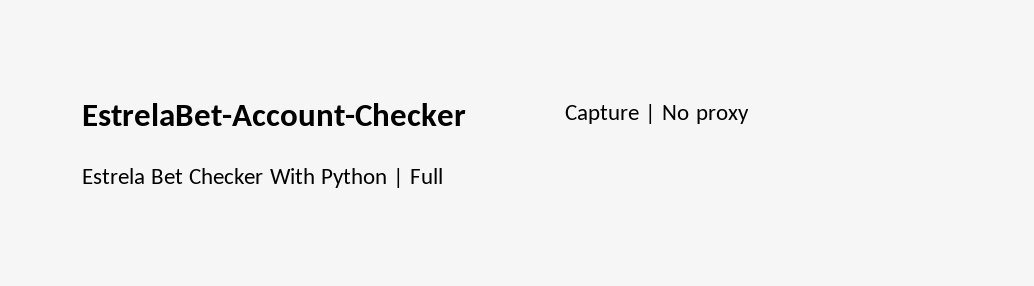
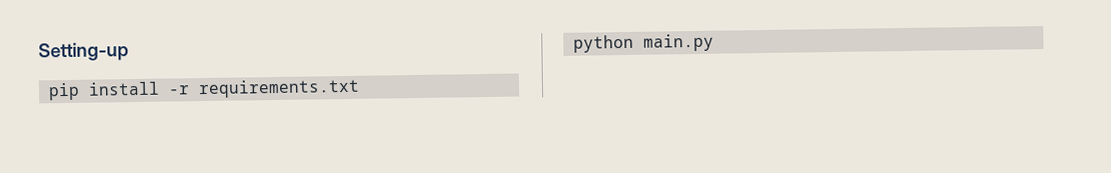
- EstrelaBet-Account-Checker
- Estrela Bet Checker With Python | Full Capture | No proxy
+ Setting-up
+ pip install -r requirements.txt
+ python main.py

